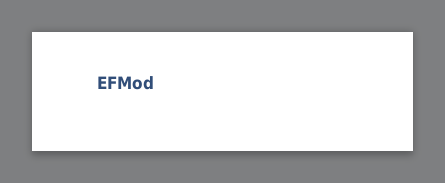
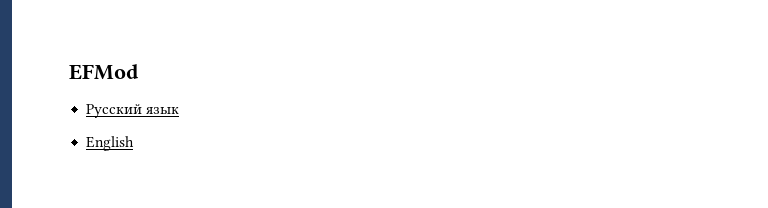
+ Русский язык
+ English

